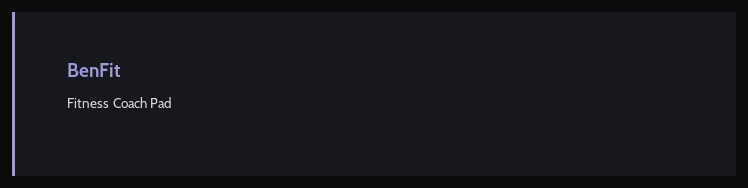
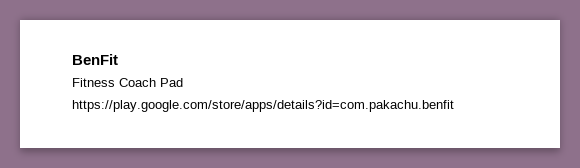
+ https://play.google.com/store/apps/details?id=com.pakachu.benfit

